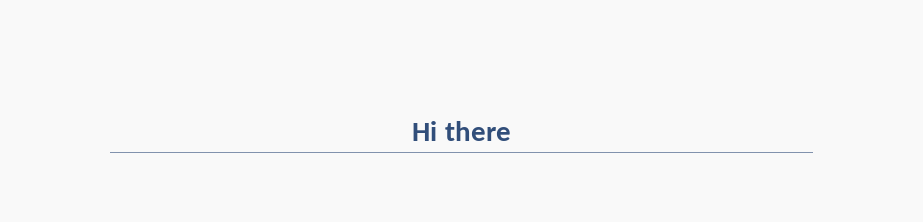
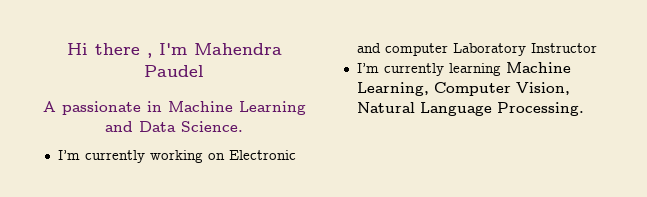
- Hi there
+ Hi there , I'm Mahendra Paudel
+ A passionate in Machine Learning and Data Science.
+ I’m currently working on Electronic and computer Laboratory Instructor
+ I’m currently learning Machine Learning, Computer Vision, Natural Language Processing.

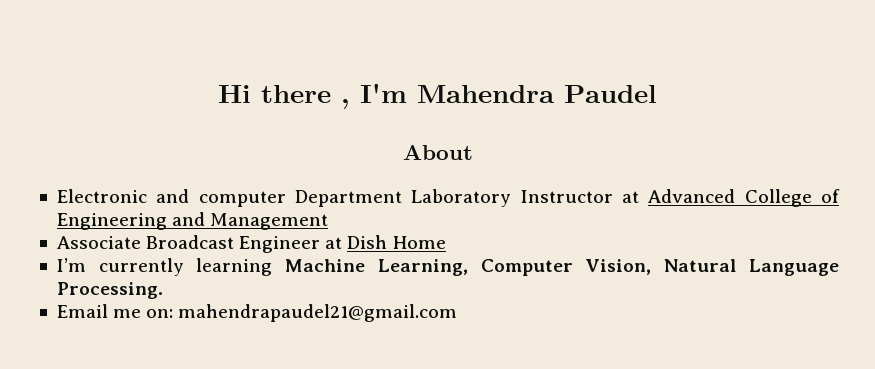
- A passionate in Machine Learning and Data Science.
- I’m currently working on Electronic and computer Laboratory Instructor
+ About
+ Electronic and computer Department Laboratory Instructor at Advanced College of Engineering and Management
+ Associate Broadcast Engineer at Dish Home
+ Email me on: mahendrapaudel21@gmail.com

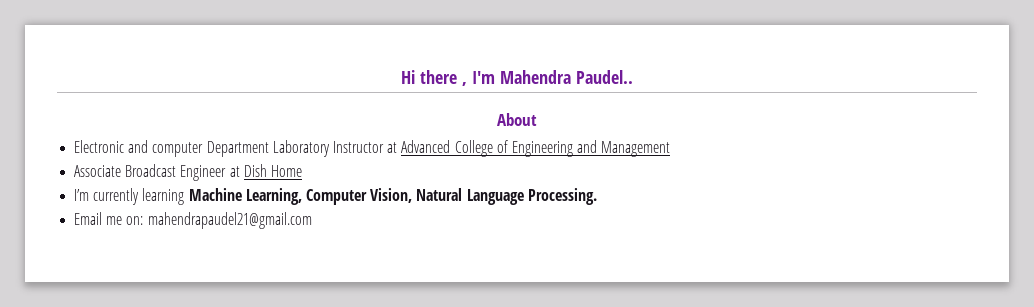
- Hi there , I'm Mahendra Paudel
+ Hi there , I'm Mahendra Paudel..

